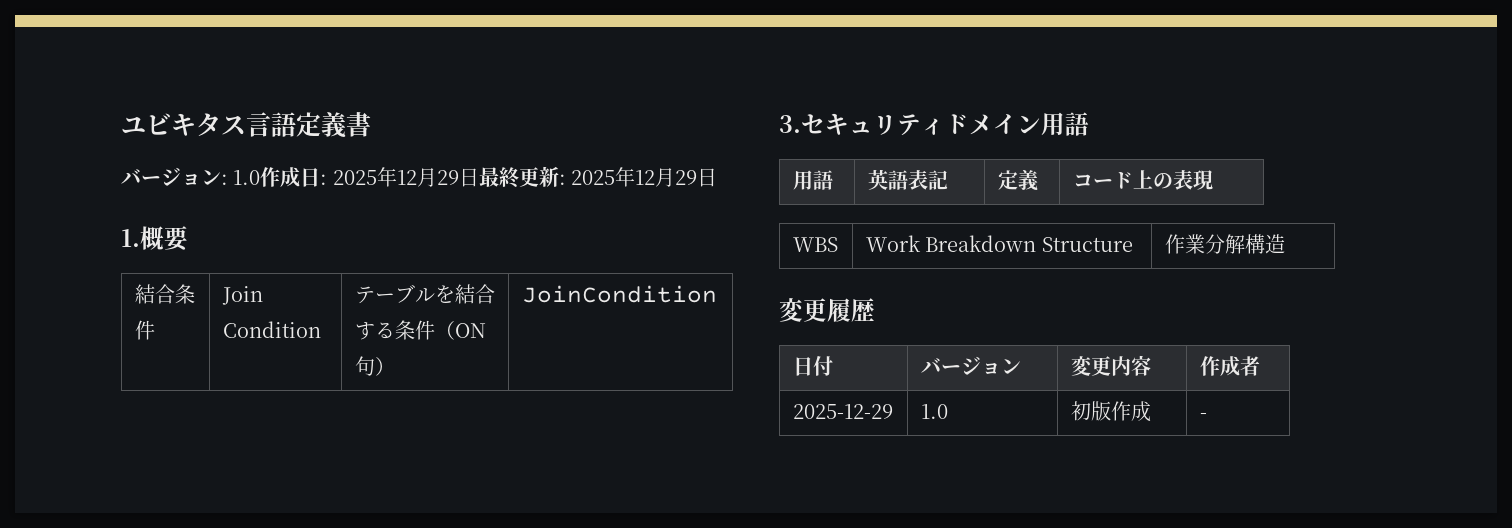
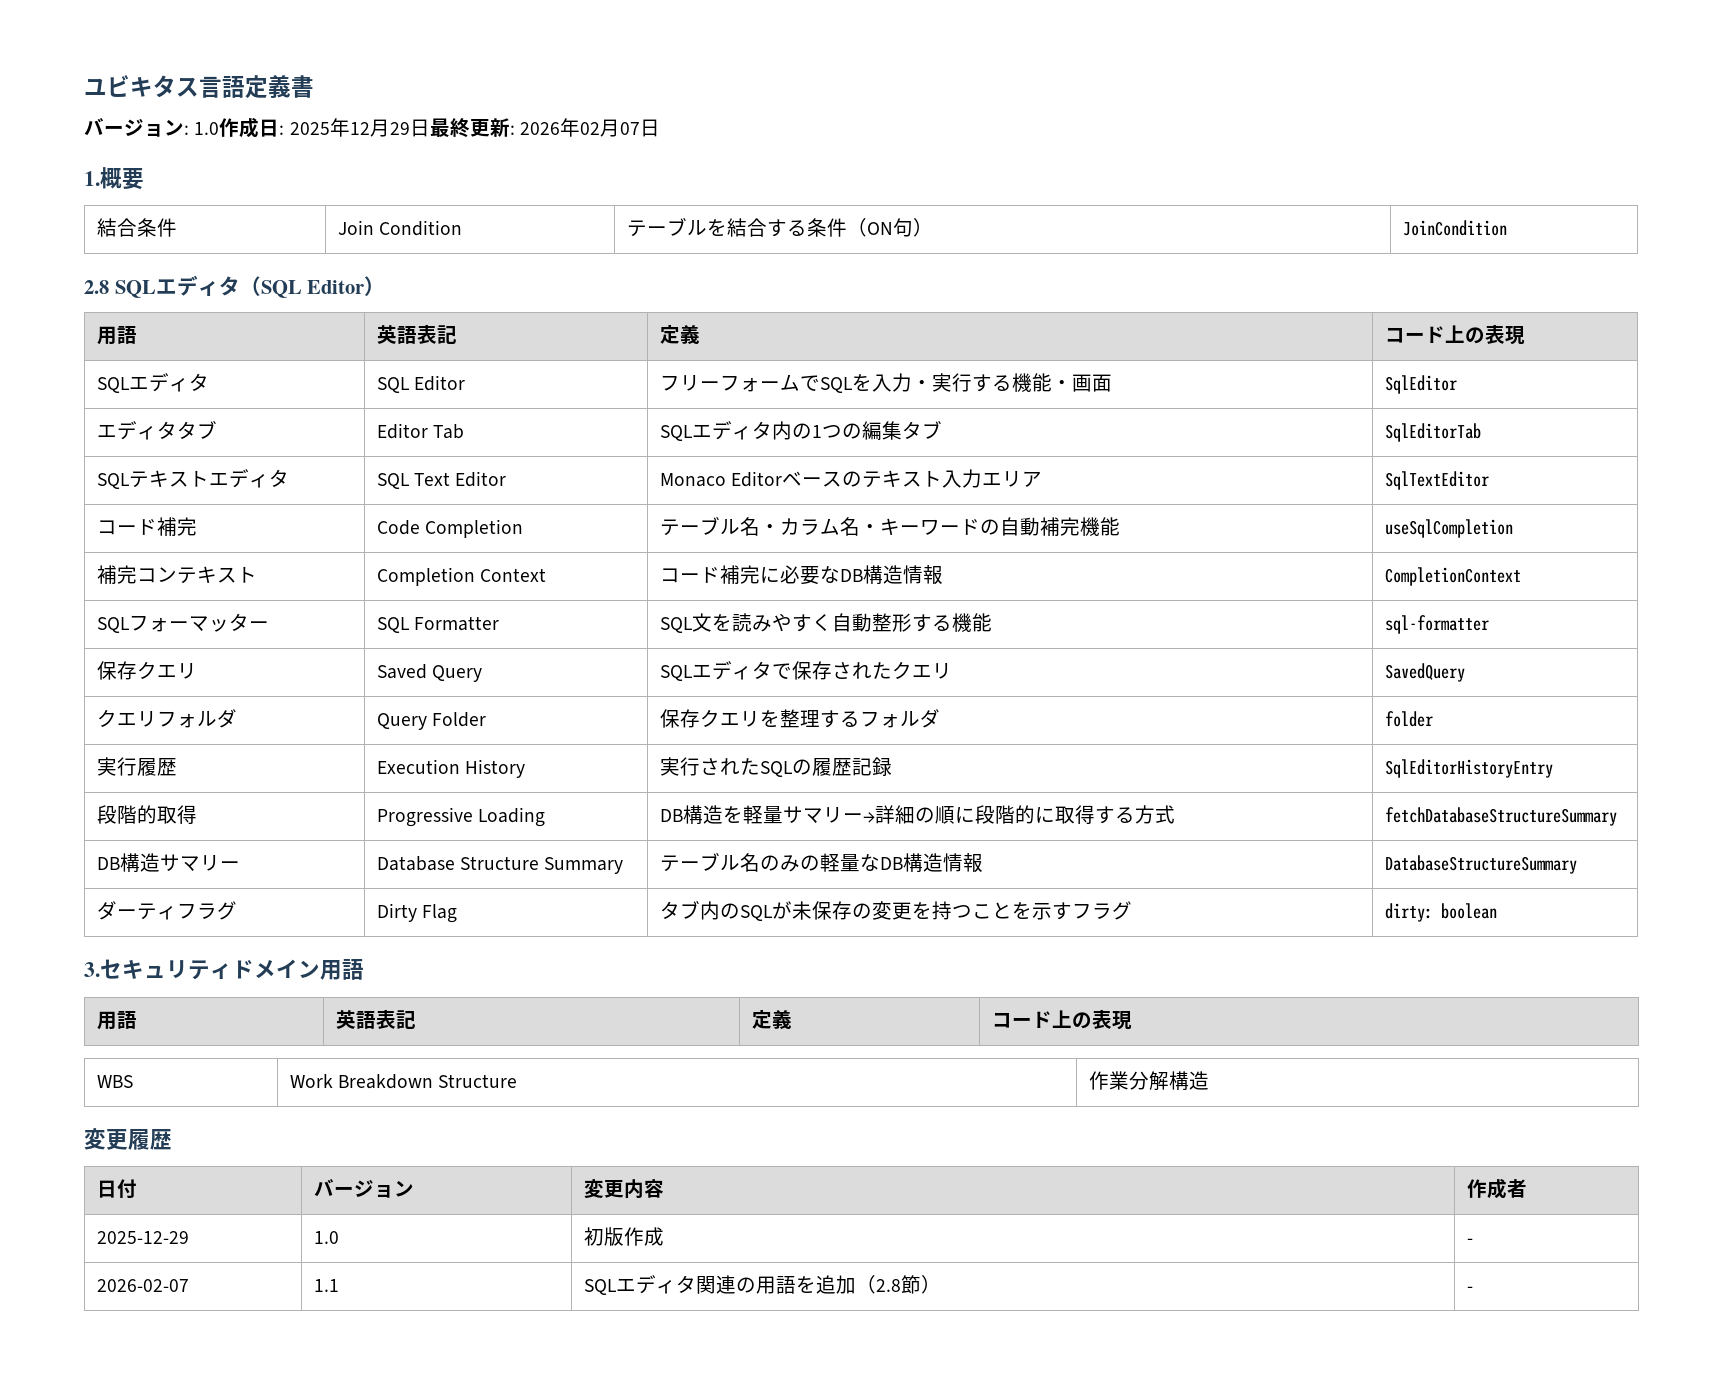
- バージョン: 1.0作成日: 2025年12月29日最終更新: 2025年12月29日
+ バージョン: 1.0作成日: 2025年12月29日最終更新: 2026年02月07日
+ 2.8 SQLエディタ（SQL Editor）
+ 用語 | 英語表記 | 定義 | コード上の表現
+ SQLエディタ | SQL Editor | フリーフォームでSQLを入力・実行する機能・画面 | SqlEditor
+ エディタタブ | Editor Tab | SQLエディタ内の1つの編集タブ | SqlEditorTab
+ SQLテキストエディタ | SQL Text Editor | Monaco Editorベースのテキスト入力エリア | SqlTextEditor
+ コード補完 | Code Completion | テーブル名・カラム名・キーワードの自動補完機能 | useSqlCompletion
+ 補完コンテキスト | Completion Context | コード補完に必要なDB構造情報 | CompletionContext
+ SQLフォーマッター | SQL Formatter | SQL文を読みやすく自動整形する機能 | sql-formatter
+ 保存クエリ | Saved Query | SQLエディタで保存されたクエリ | SavedQuery
+ クエリフォルダ | Query Folder | 保存クエリを整理するフォルダ | folder
+ 実行履歴 | Execution History | 実行されたSQLの履歴記録 | SqlEditorHistoryEntry
+ 段階的取得 | Progressive Loading | DB構造を軽量サマリー→詳細の順に段階的に取得する方式 | fetchDatabaseStructureSummary
+ DB構造サマリー | Database Structure Summary | テーブル名のみの軽量なDB構造情報 | DatabaseStructureSummary
+ ダーティフラグ | Dirty Flag | タブ内のSQLが未保存の変更を持つことを示すフラグ | dirty: boolean
+ 2026-02-07 | 1.1 | SQLエディタ関連の用語を追加（2.8節） | -

